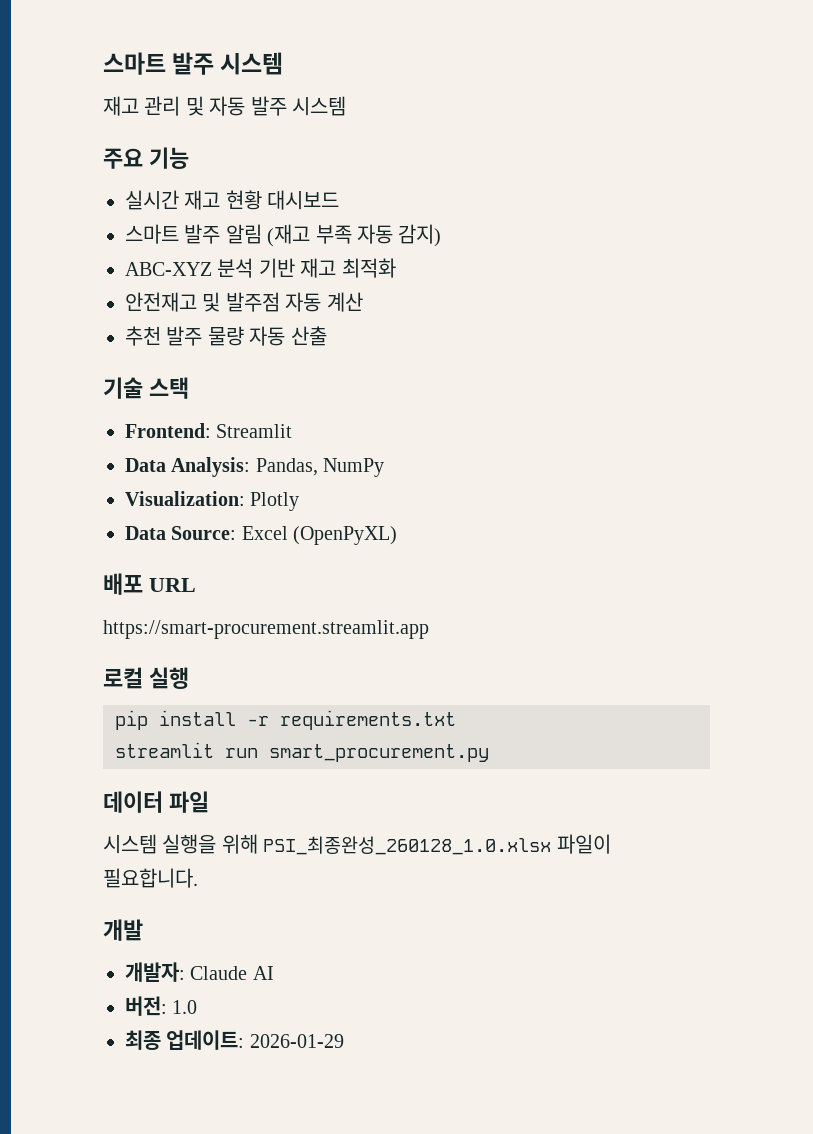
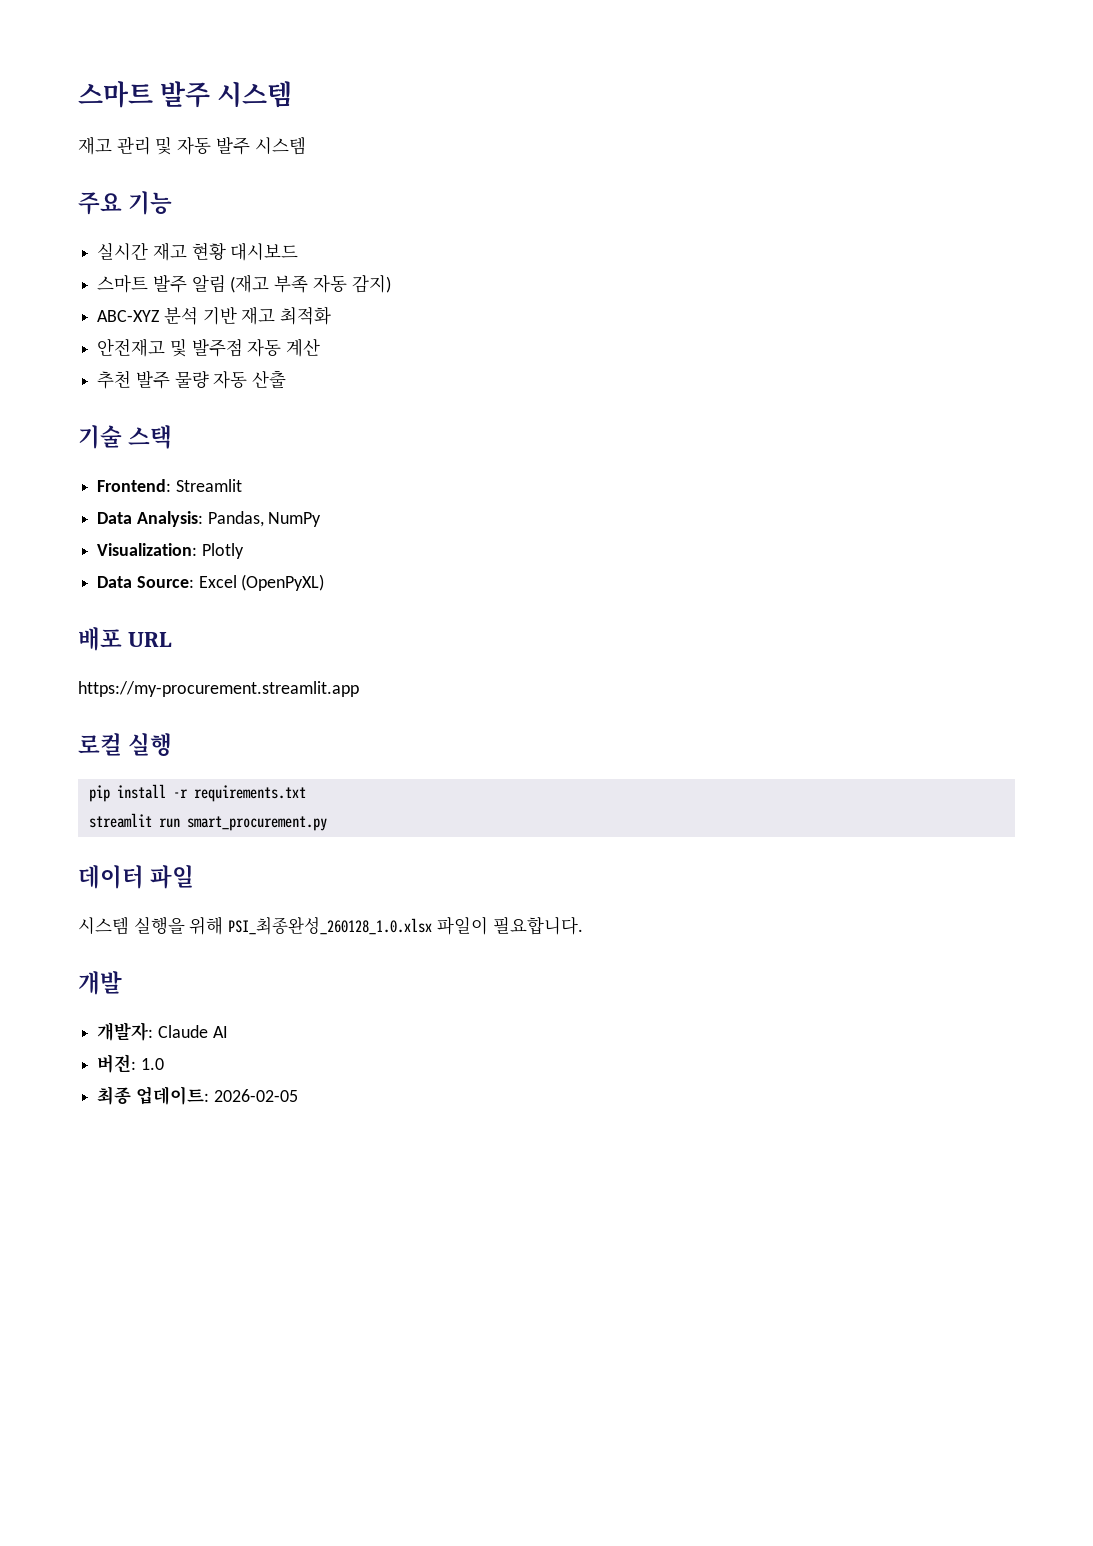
- https://smart-procurement.streamlit.app
+ https://my-procurement.streamlit.app
- 최종 업데이트: 2026-01-29
+ 최종 업데이트: 2026-02-05

